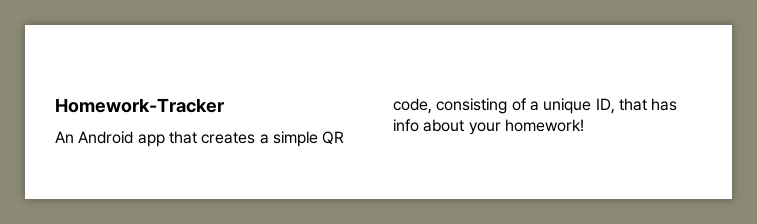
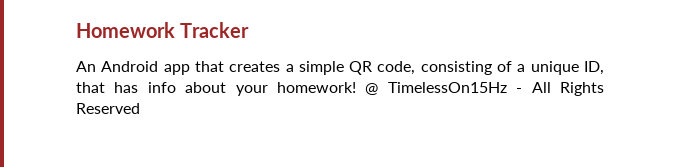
- Homework-Tracker
+ Homework Tracker
+ @ TimelessOn15Hz - All Rights Reserved

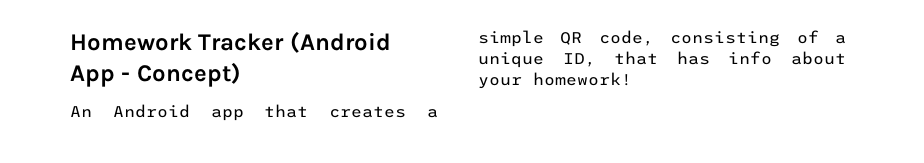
- Homework Tracker
+ Homework Tracker (Android App - Concept)
- @ TimelessOn15Hz - All Rights Reserved

